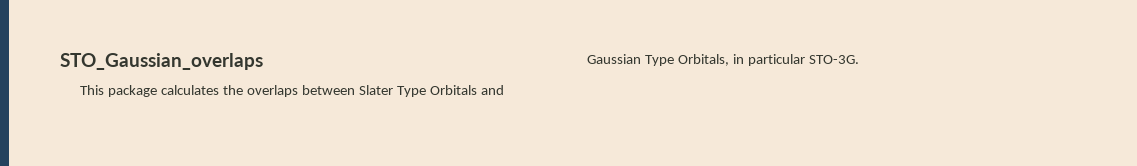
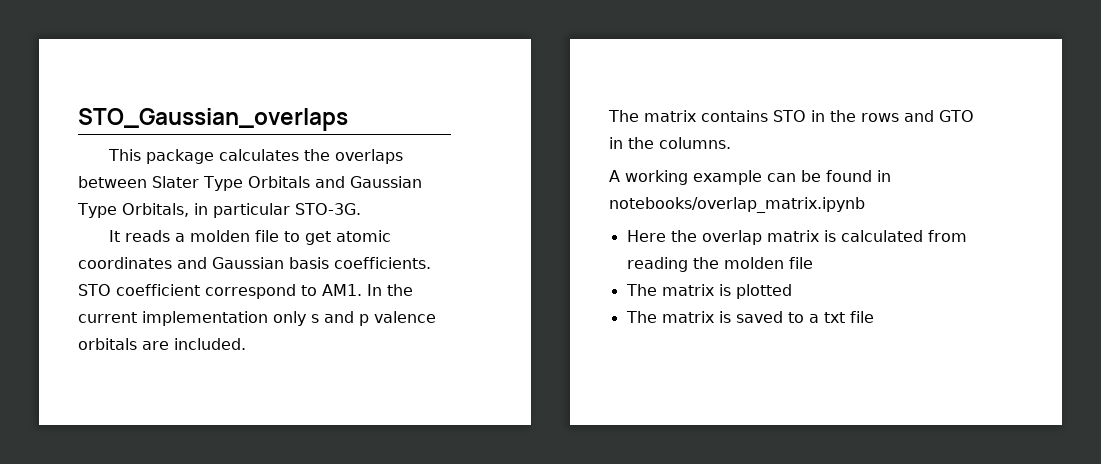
+ It reads a molden file to get atomic coordinates and Gaussian basis coefficients. STO coefficient correspond to AM1. In the current implementation only s and p valence orbitals are included.
+ The matrix contains STO in the rows and GTO in the columns.
+ A working example can be found in notebooks/overlap_matrix.ipynb
+ Here the overlap matrix is calculated from reading the molden file
+ The matrix is plotted
+ The matrix is saved to a txt file

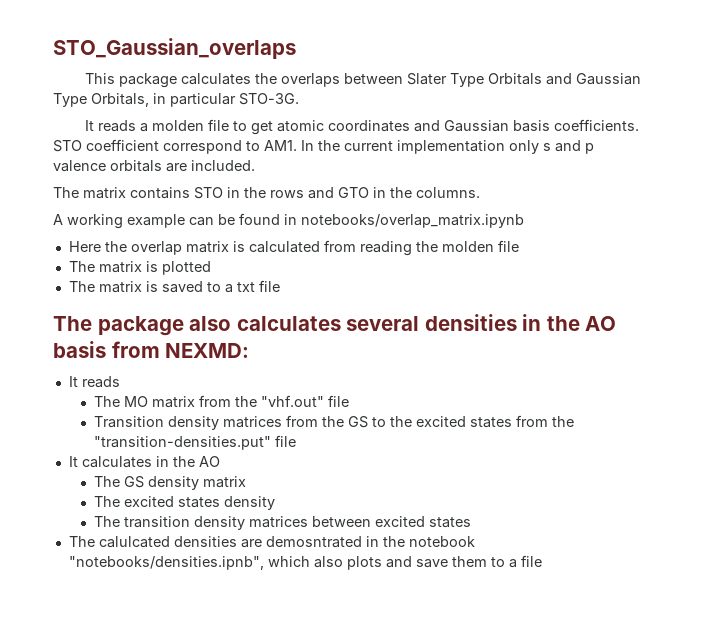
+ The package also calculates several densities in the AO basis from NEXMD:
+ It reads
+ The MO matrix from the "vhf.out" file
+ Transition density matrices from the GS to the excited states from the "transition-densities.put" file
+ It calculates in the AO
+ The GS density matrix
+ The excited states density
+ The transition density matrices between excited states
+ The calulcated densities are demosntrated in the notebook "notebooks/densities.ipnb", which also plots and save them to a file

